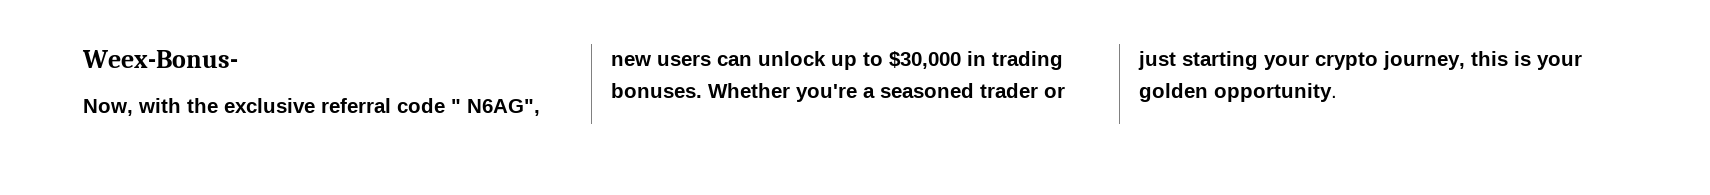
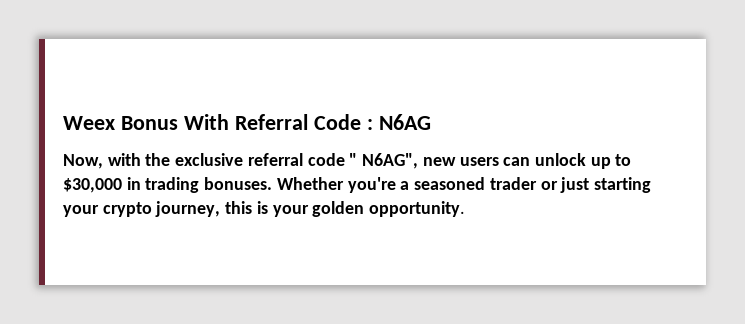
- Weex-Bonus-
+ Weex Bonus With Referral Code : N6AG

